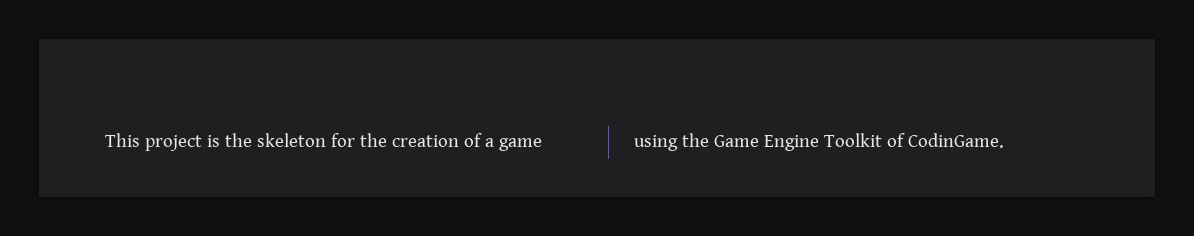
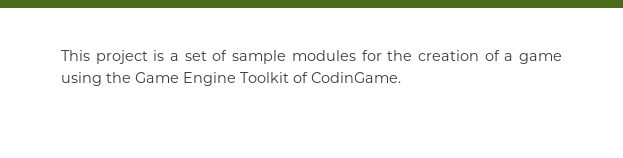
- This project is the skeleton for the creation of a game using the Game Engine Toolkit of CodinGame.
+ This project is a set of sample modules for the creation of a game using the Game Engine Toolkit of CodinGame.

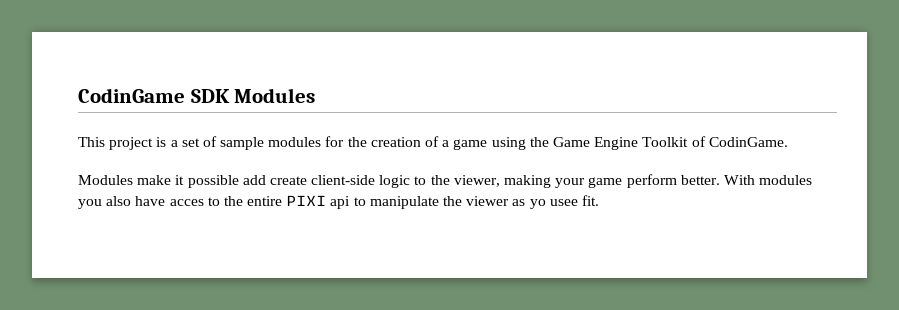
+ CodinGame SDK Modules
+ Modules make it possible add create client-side logic to the viewer, making your game perform better. With modules you also have acces to the entire PIXI api to manipulate the viewer as yo usee fit.

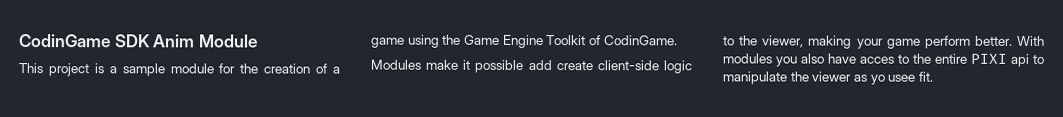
- CodinGame SDK Modules
+ CodinGame SDK Anim Module
- This project is a set of sample modules for the creation of a game using the Game Engine Toolkit of CodinGame.
+ This project is a sample module for the creation of a game using the Game Engine Toolkit of CodinGame.

